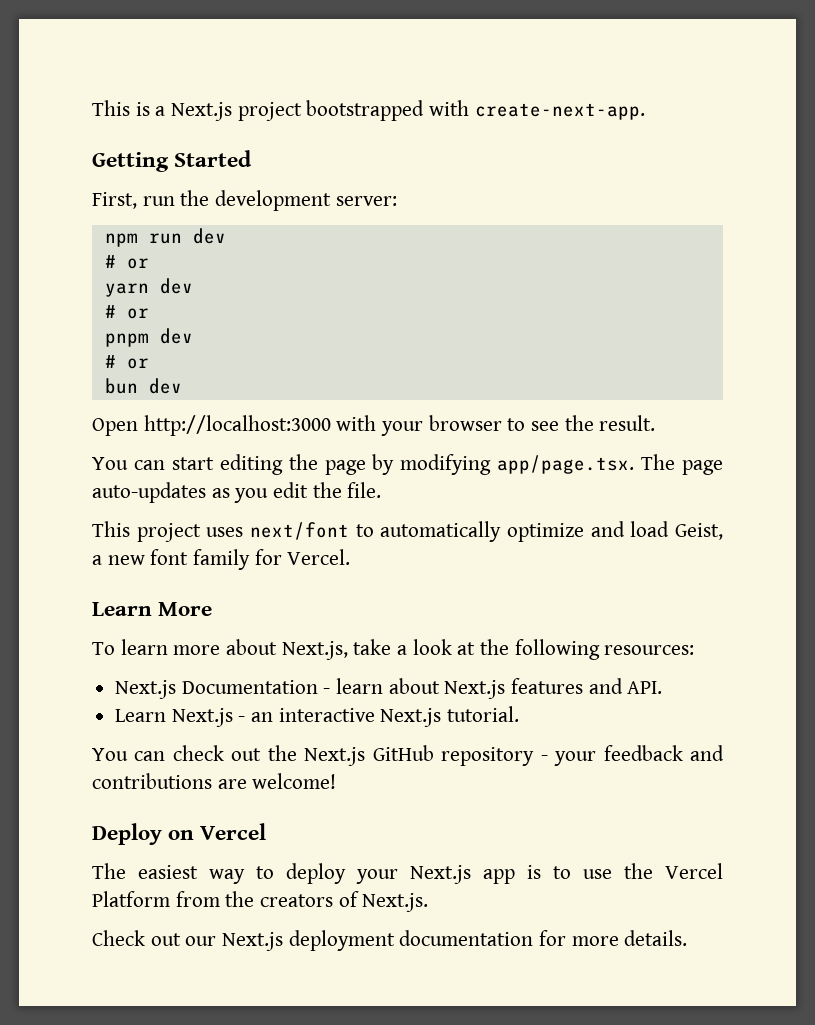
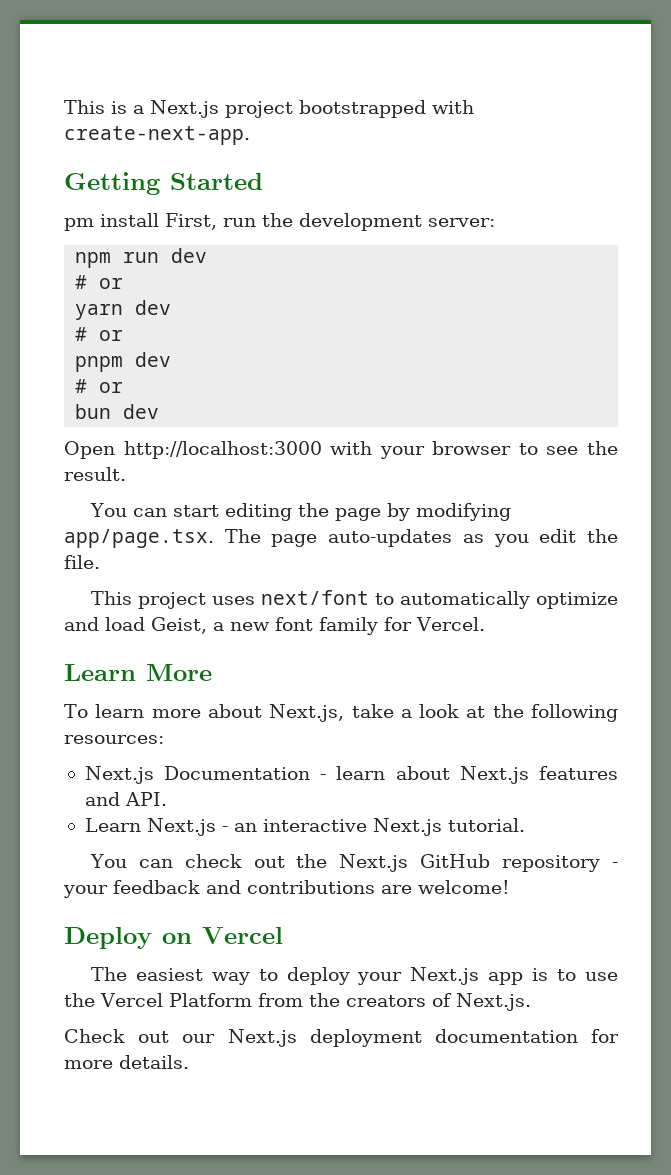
- First, run the development server:
+ pm install First, run the development server:

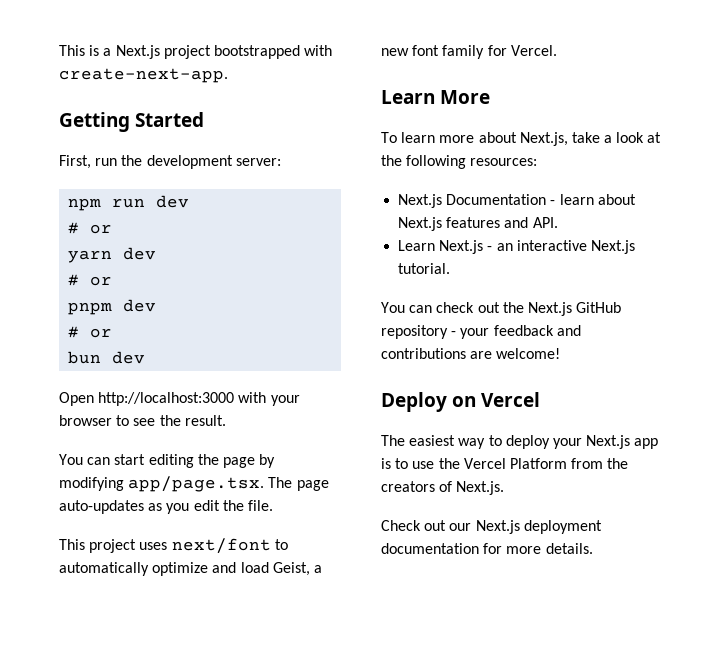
- pm install First, run the development server:
+ First, run the development server:

